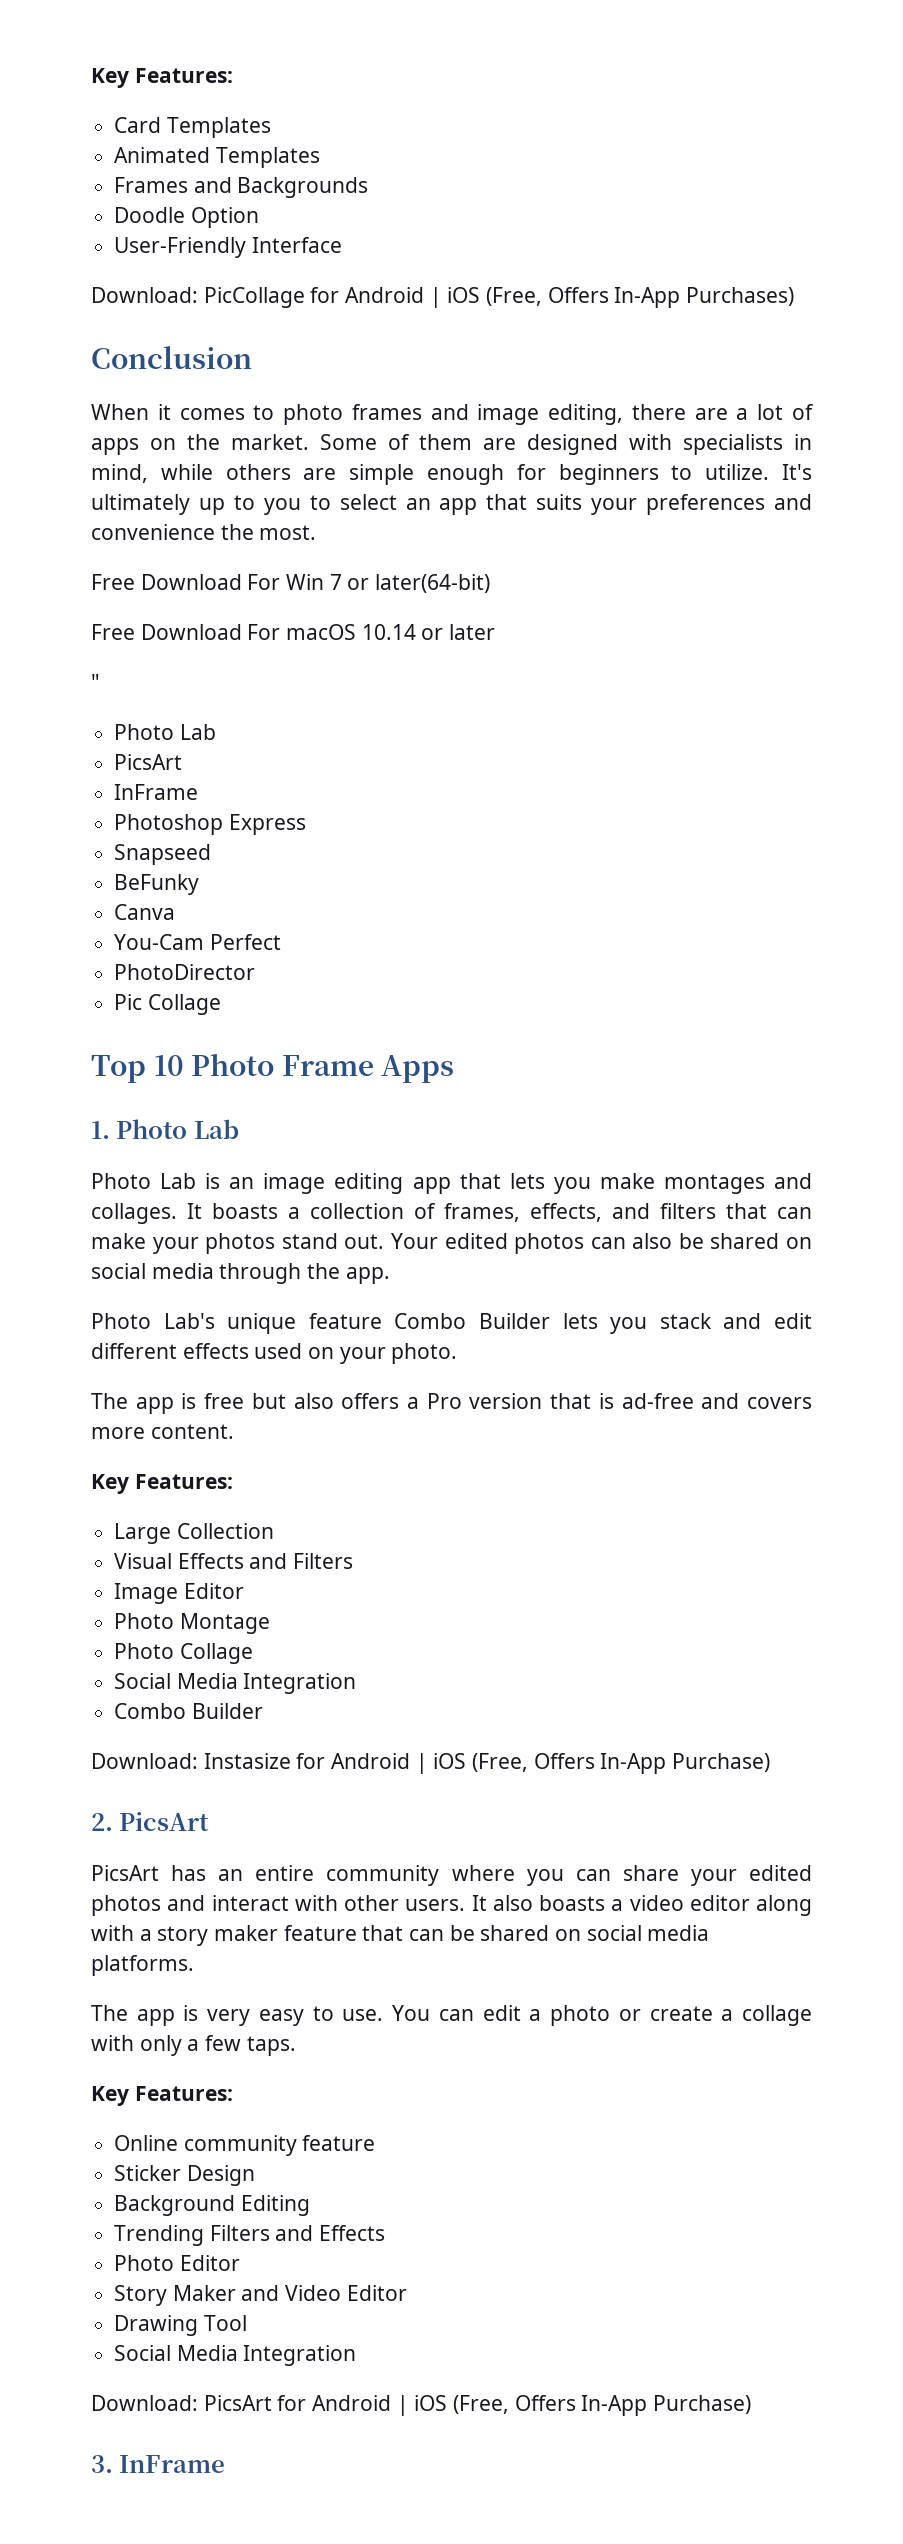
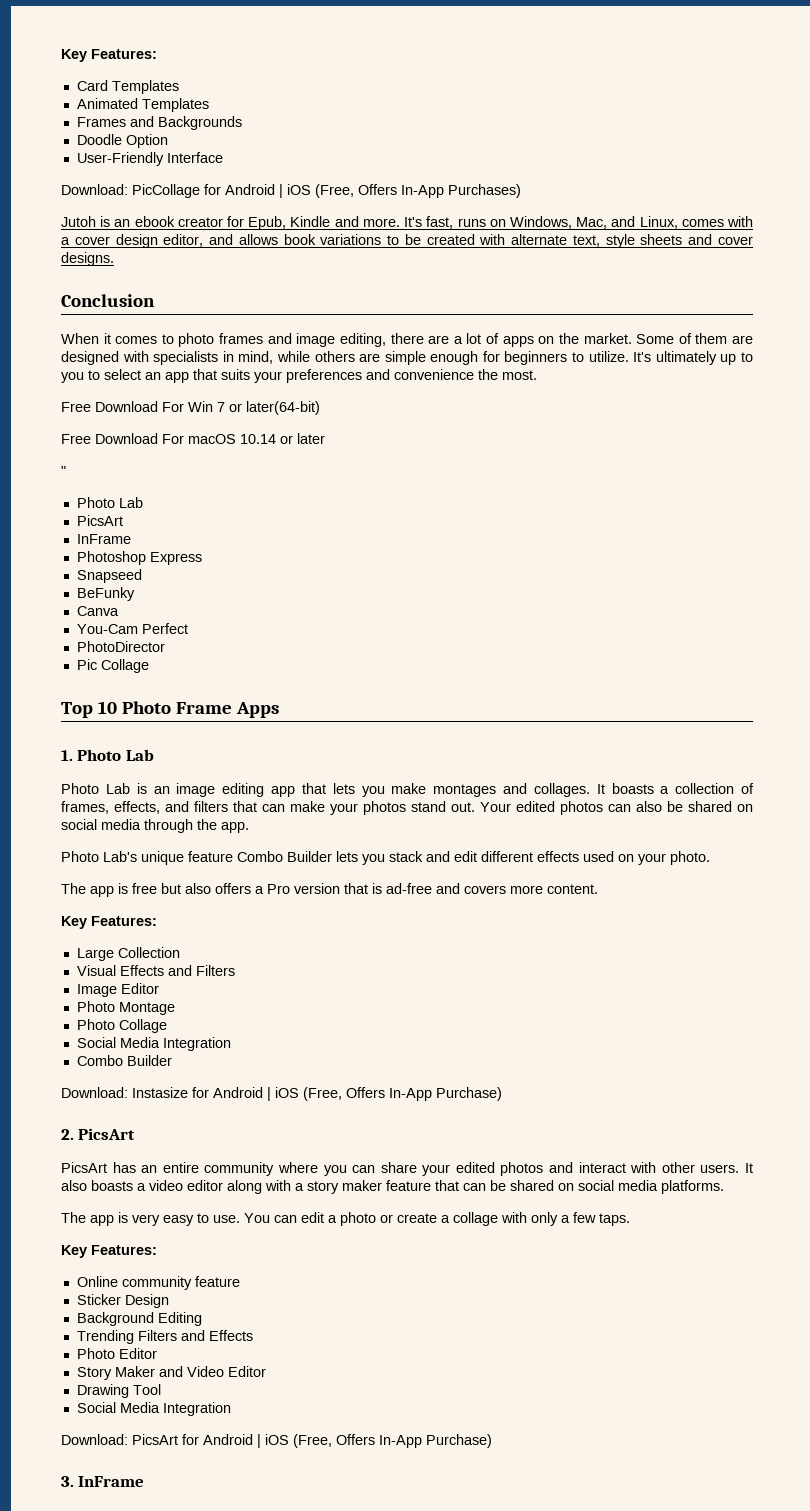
+ Jutoh is an ebook creator for Epub, Kindle and more. It's fast, runs on Windows, Mac, and Linux, comes with a cover design editor, and allows book variations to be created with alternate text, style sheets and cover designs.

